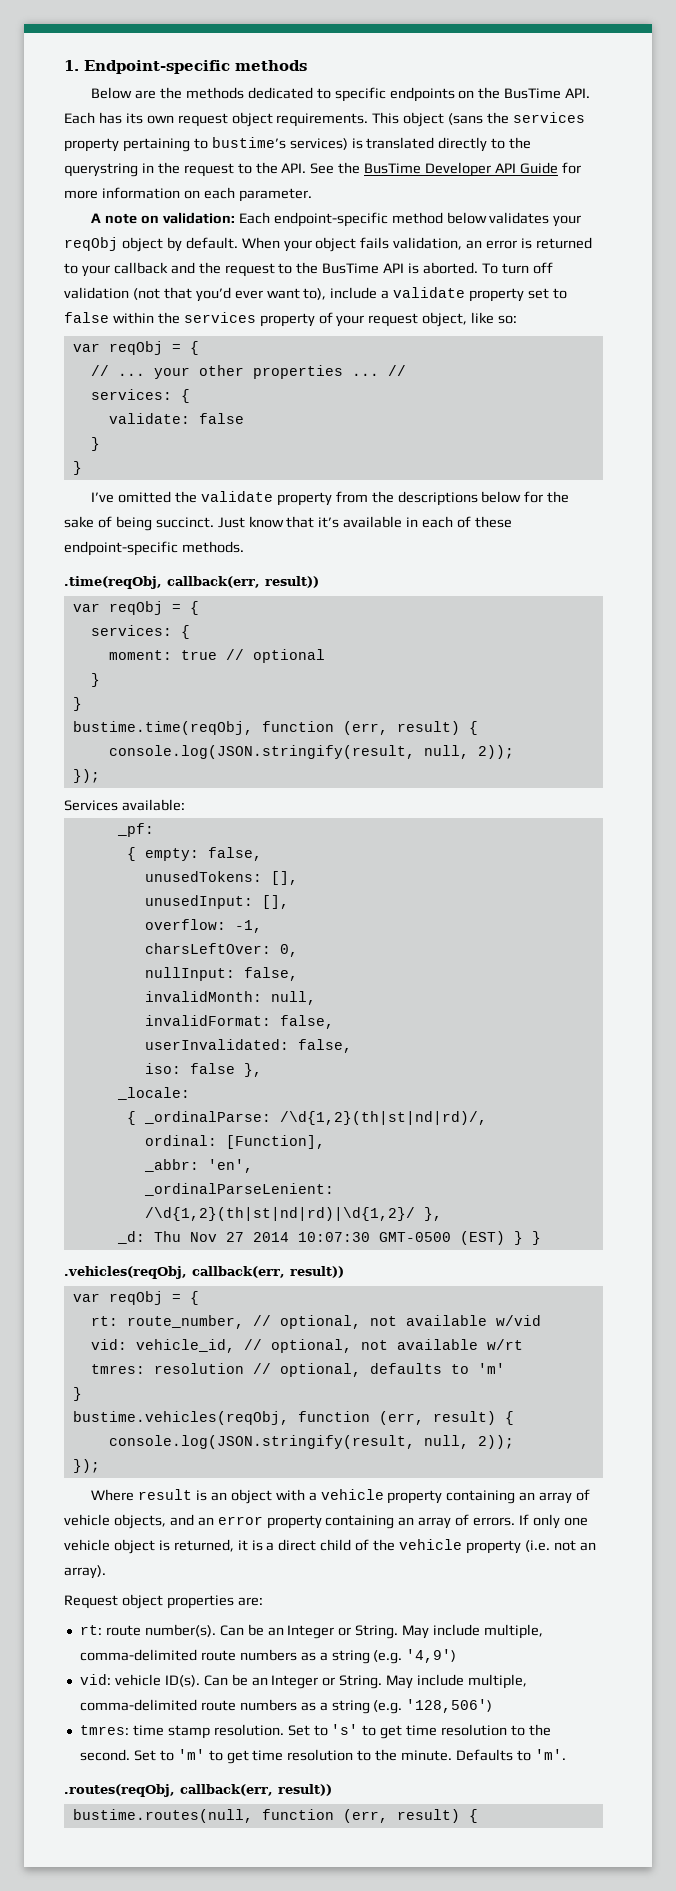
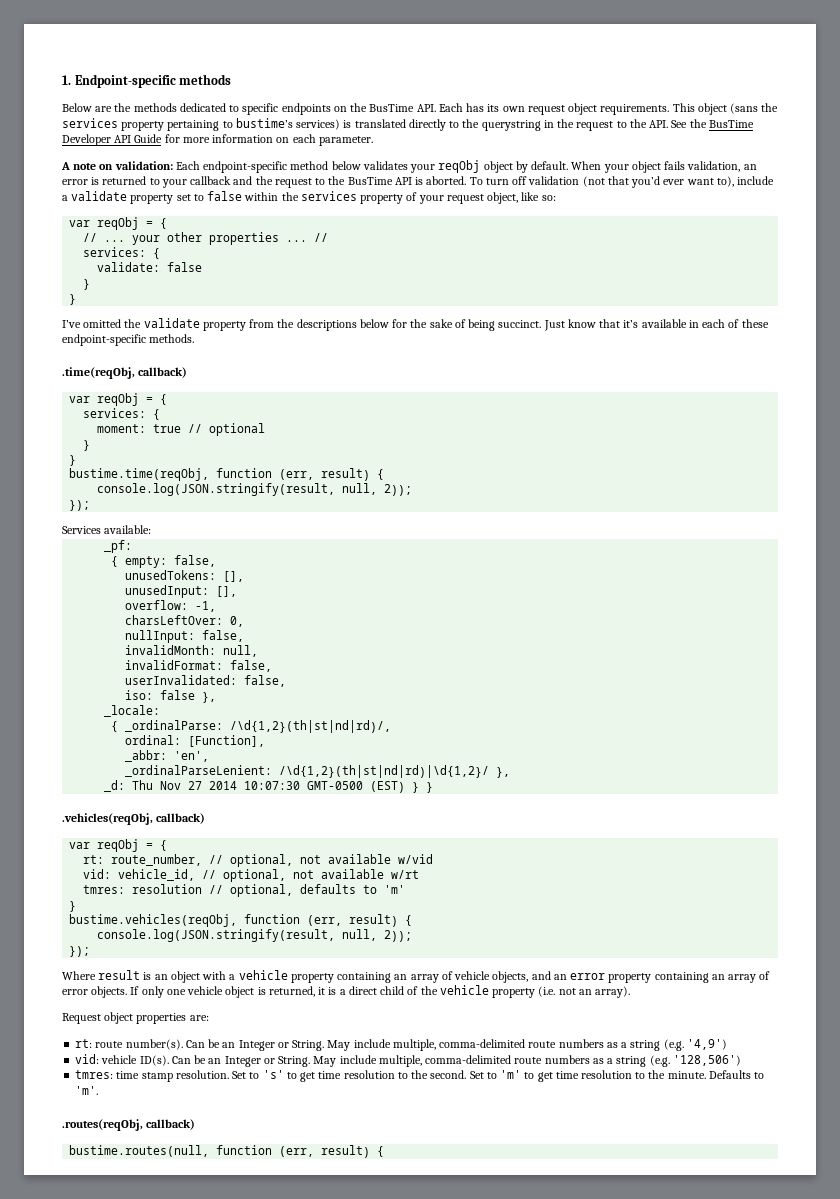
- .time(reqObj, callback(err, result))
+ .time(reqObj, callback)
- .vehicles(reqObj, callback(err, result))
+ .vehicles(reqObj, callback)
- Where result is an object with a vehicle property containing an array of vehicle objects, and an error property containing an array of errors.
+ Where result is an object with a vehicle property containing an array of vehicle objects, and an error property containing an array of error objects.
- .routes(reqObj, callback(err, result))
+ .routes(reqObj, callback)

